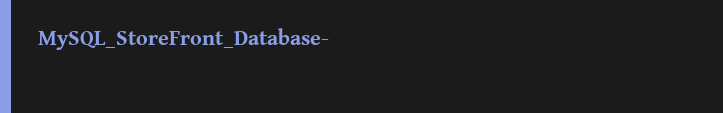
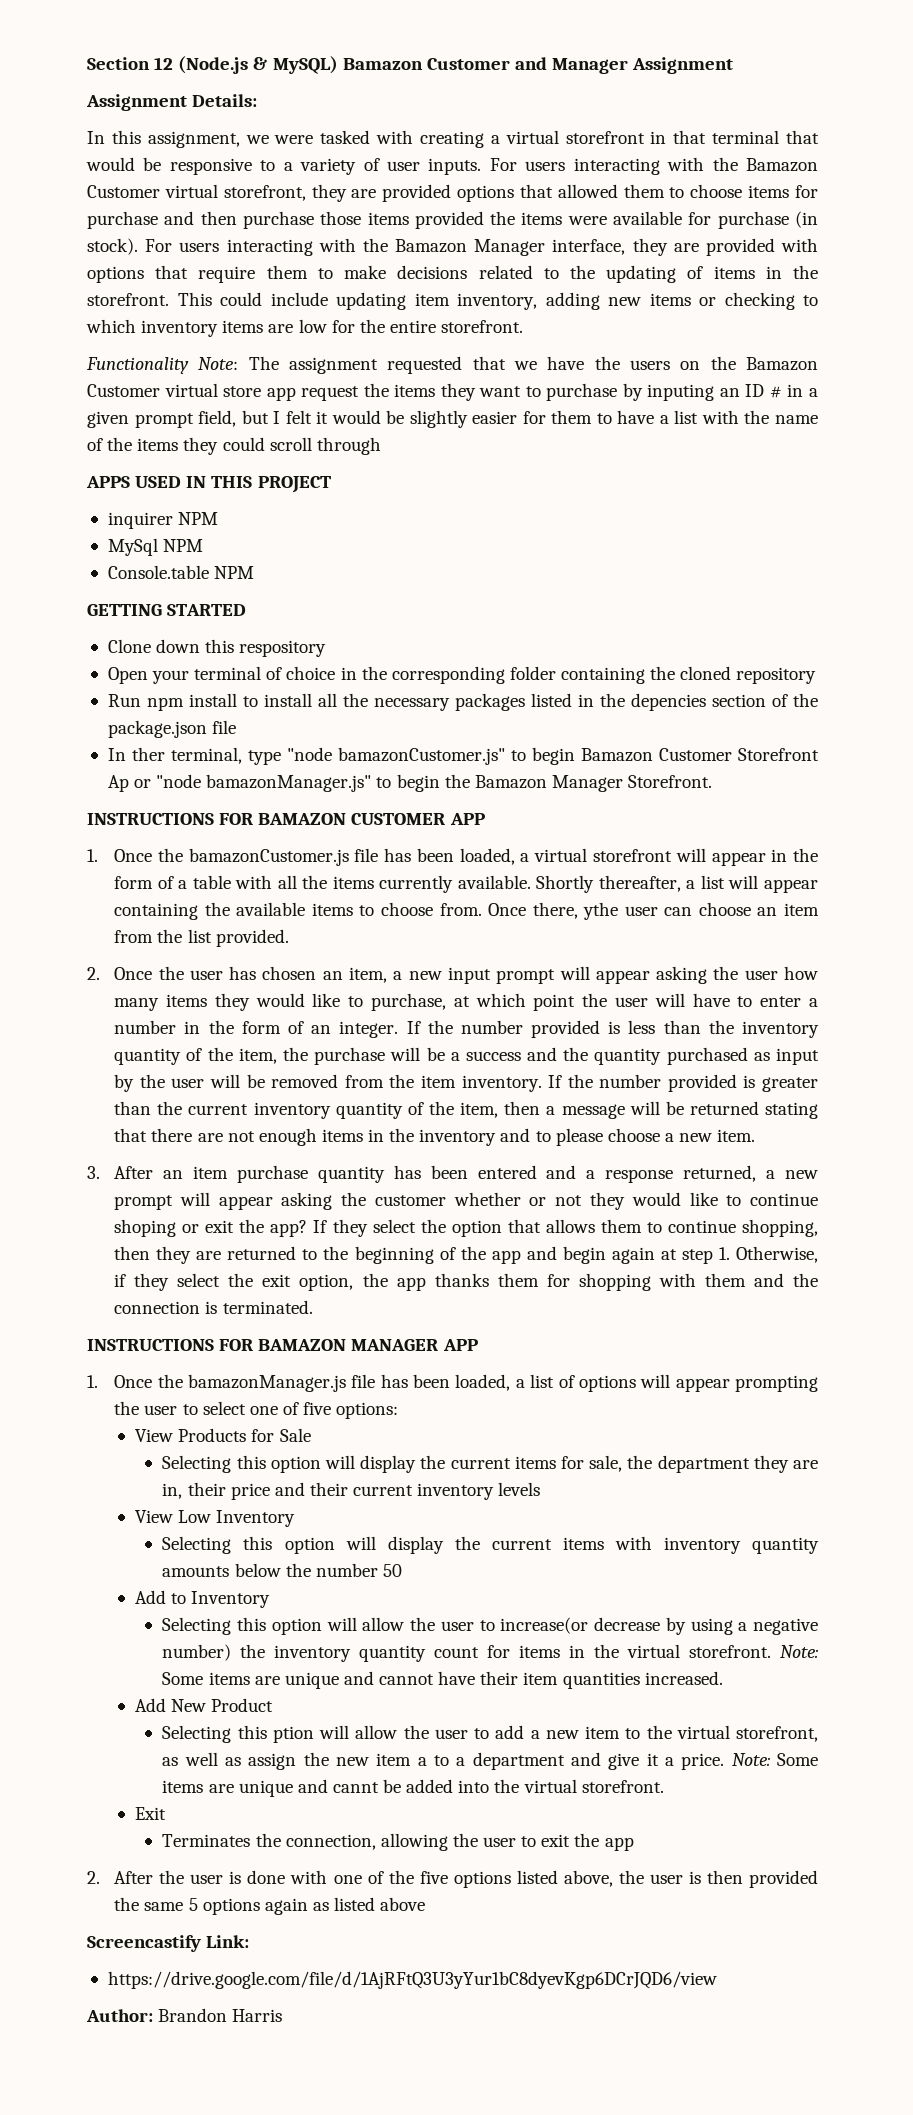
- MySQL_StoreFront_Database-
+ Section 12 (Node.js & MySQL) Bamazon Customer and Manager Assignment
+ Assignment Details:
+ In this assignment, we were tasked with creating a virtual storefront in that terminal that would be responsive to a variety of user inputs. For users interacting with the Bamazon Customer virtual storefront, they are provided options that allowed them to choose items for purchase and then purchase those items provided the items were available for purchase (in stock). For users interacting with the Bamazon Manager interface, they are provided with options that require them to make decisions related to the updating of items in the storefront. This could include updating item inventory, adding new items or checking to which inventory items are low for the entire storefront.
+ Functionality Note: The assignment requested that we have the users on the Bamazon Customer virtual store app request the items they want to purchase by inputing an ID # in a given prompt field, but I felt it would be slightly easier for them to have a list with the name of the items they could scroll through
+ APPS USED IN THIS PROJECT
+ inquirer NPM
+ MySql NPM
+ Console.table NPM
+ GETTING STARTED
+ Clone down this respository
+ Open your terminal of choice in the corresponding folder containing the cloned repository
+ Run npm install to install all the necessary packages listed in the depencies section of the package.json file
+ In ther terminal, type "node bamazonCustomer.js" to begin Bamazon Customer Storefront Ap or "node bamazonManager.js" to begin the Bamazon Manager Storefront.
+ INSTRUCTIONS FOR BAMAZON CUSTOMER APP
+ 1. Once the bamazonCustomer.js file has been loaded, a virtual storefront will appear in the form of a table with all the items currently available. Shortly thereafter, a list will appear containing the available items to choose from. Once there, ythe user can choose an item from the list provided.
+ 2. Once the user has chosen an item, a new input prompt will appear asking the user how many items they would like to purchase, at which point the user will have to enter a number in the form of an integer. If the number provided is less than the inventory quantity of the item, the purchase will be a success and the quantity purchased as input by the user will be removed from the item inventory. If the number provided is greater than the current inventory quantity of the item, then a message will be returned stating that there are not enough items in the inventory and to please choose a new item.
+ 3. After an item purchase quantity has been entered and a response returned, a new prompt will appear asking the customer whether or not they would like to continue shoping or exit the app? If they select the option that allows them to continue shopping, then they are returned to the beginning of the app and begin again at step 1. Otherwise, if they select the exit option, the app thanks them for shopping with them and the connection is terminated.
+ INSTRUCTIONS FOR BAMAZON MANAGER APP
+ 1. Once the bamazonManager.js file has been loaded, a list of options will appear prompting the user to select one of five options:
+ View Products for Sale
+ Selecting this option will display the current items for sale, the department they are in, their price and their current inventory levels
+ View Low Inventory
+ Selecting this option will display the current items with inventory quantity amounts below the number 50
+ Add to Inventory
+ Selecting this option will allow the user to increase(or decrease by using a negative number) the inventory quantity count for items in the virtual storefront. Note: Some items are unique and cannot have their item quantities increased.
+ Add New Product
+ Selecting this ption will allow the user to add a new item to the virtual storefront, as well as assign the new item a to a department and give it a price. Note: Some items are unique and cannt be added into the virtual storefront.
+ Exit
+ Terminates the connection, allowing the user to exit the app
+ 2. After the user is done with one of the five options listed above, the user is then provided the same 5 options again as listed above
+ Screencastify Link:
+ https://drive.google.com/file/d/1AjRFtQ3U3yYur1bC8dyevKgp6DCrJQD6/view
+ Author: Brandon Harris

